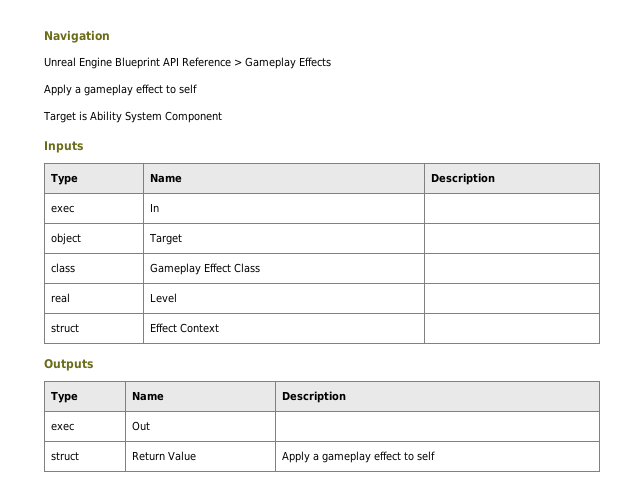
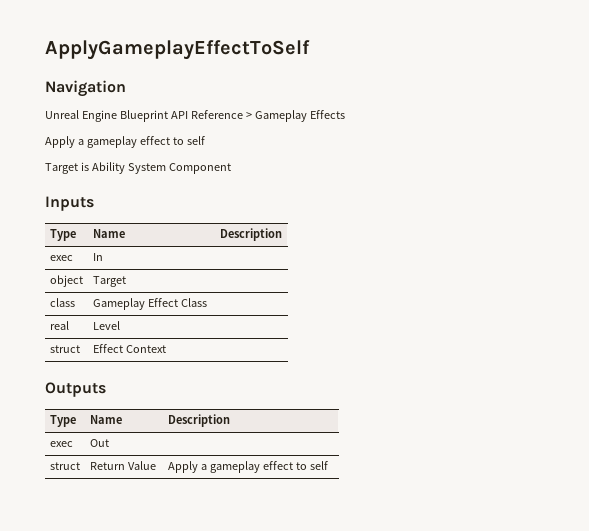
+ ApplyGameplayEffectToSelf

